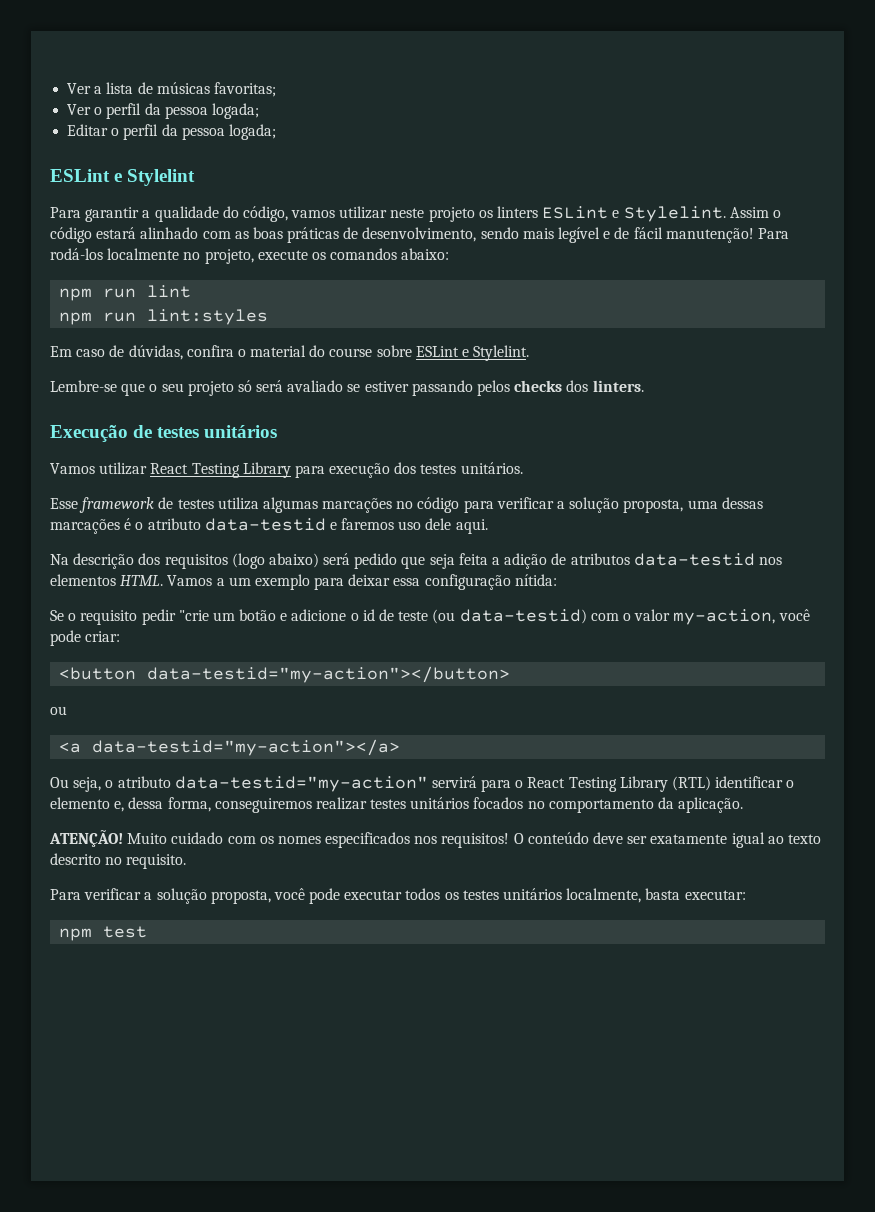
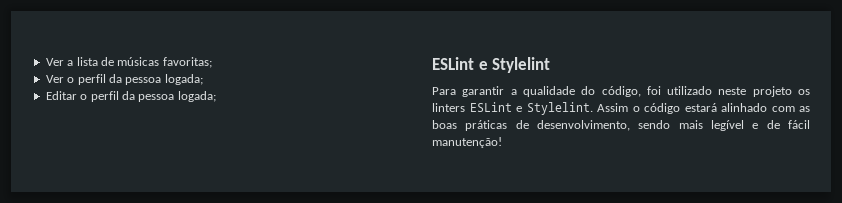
- Para garantir a qualidade do código, vamos utilizar neste projeto os linters ESLint e Stylelint.
+ Para garantir a qualidade do código, foi utilizado neste projeto os linters ESLint e Stylelint.
- Para rodá-los localmente no projeto, execute os comandos abaixo:
- npm run lint
- npm run lint:styles
- Em caso de dúvidas, confira o material do course sobre ESLint e Stylelint.
- Lembre-se que o seu projeto só será avaliado se estiver passando pelos checks dos linters.
- Execução de testes unitários
- Vamos utilizar React Testing Library para execução dos testes unitários.
- Esse framework de testes utiliza algumas marcações no código para verificar a solução proposta, uma dessas marcações é o atributo data-testid e faremos uso dele aqui.
- Na descrição dos requisitos (logo abaixo) será pedido que seja feita a adição de atributos data-testid nos elementos HTML. Vamos a um exemplo para deixar essa configuração nítida:
- Se o requisito pedir "crie um botão e adicione o id de teste (ou data-testid) com o valor my-action, você pode criar:
- <button data-testid="my-action"></button>
- ou
- <a data-testid="my-action"></a>
- Ou seja, o atributo data-testid="my-action" servirá para o React Testing Library (RTL) identificar o elemento e, dessa forma, conseguiremos realizar testes unitários focados no comportamento da aplicação.
- ATENÇÃO! Muito cuidado com os nomes especificados nos requisitos! O conteúdo deve ser exatamente igual ao texto descrito no requisito.
- Para verificar a solução proposta, você pode executar todos os testes unitários localmente, basta executar:
- npm test

